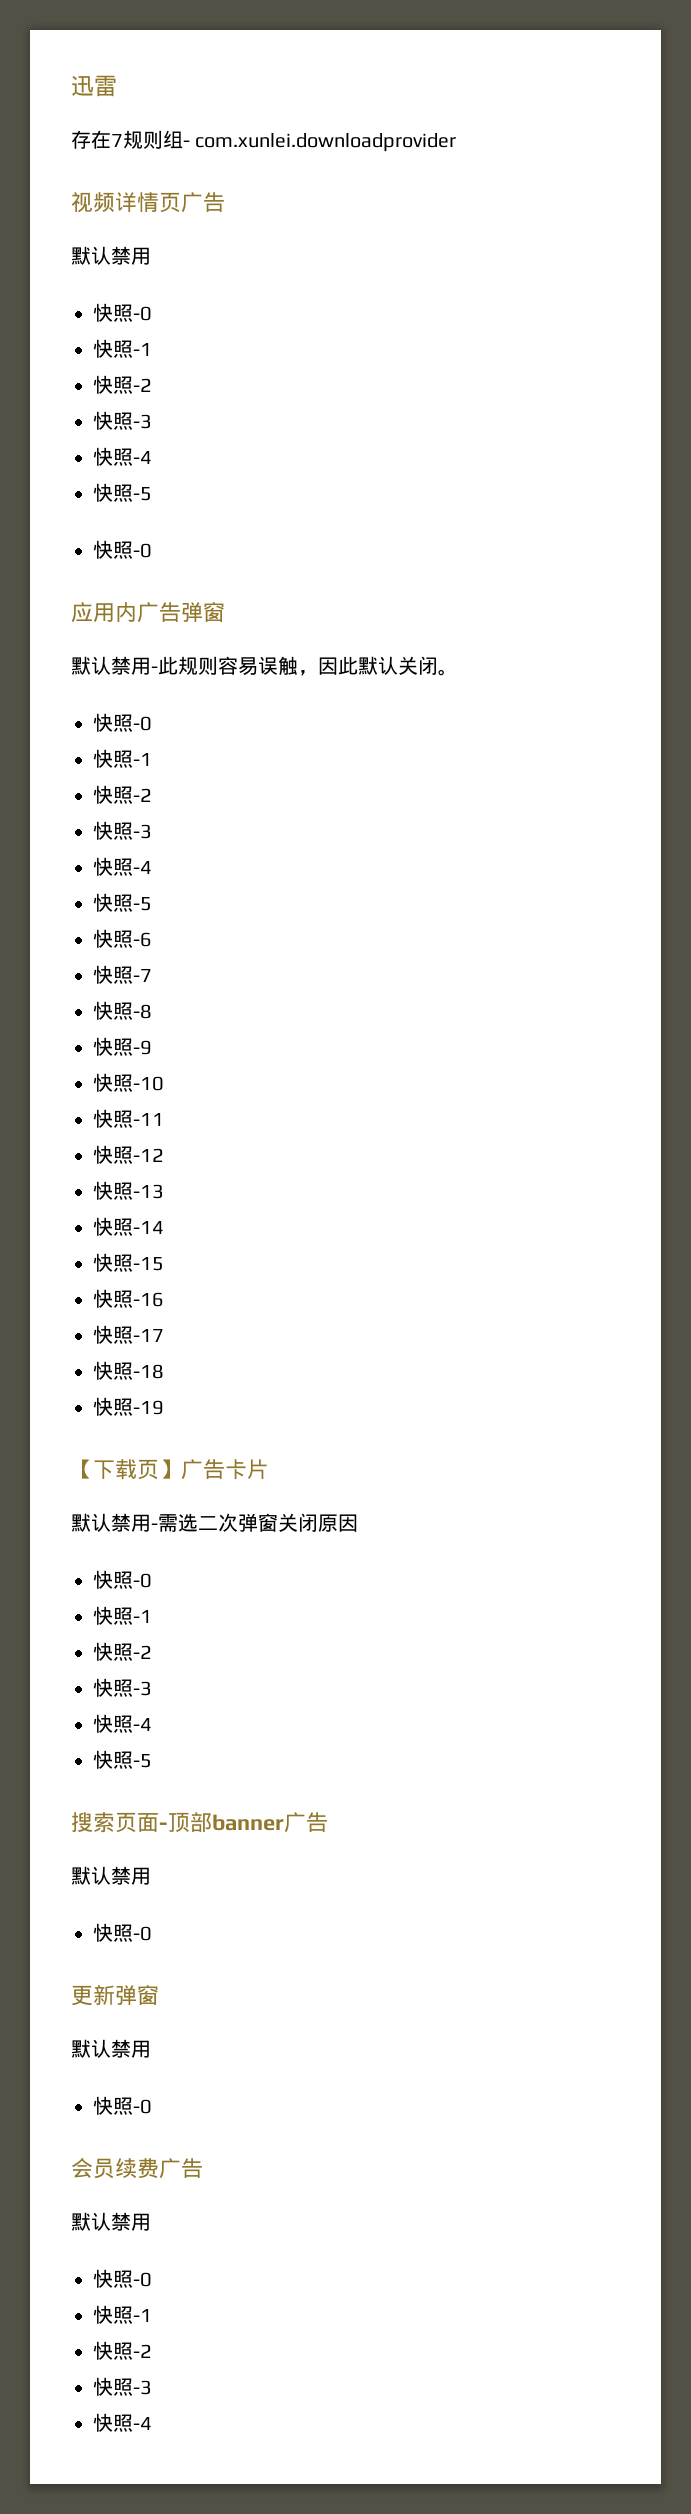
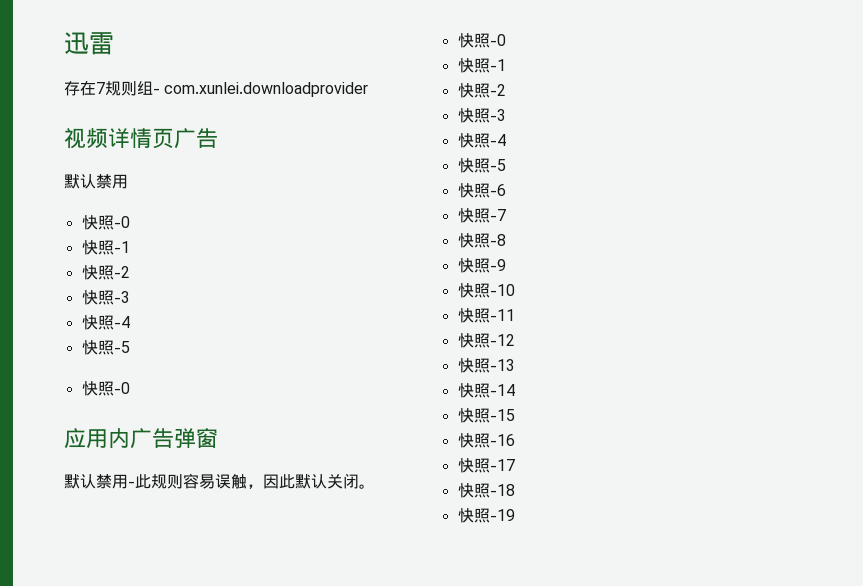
- 【下载页】广告卡片
- 默认禁用-需选二次弹窗关闭原因
- 快照-0
- 快照-1
- 快照-2
- 快照-3
- 快照-4
- 快照-5
- 搜索页面-顶部banner广告
- 默认禁用
- 快照-0
- 更新弹窗
- 默认禁用
- 快照-0
- 会员续费广告
- 默认禁用
- 快照-0
- 快照-1
- 快照-2
- 快照-3
- 快照-4

